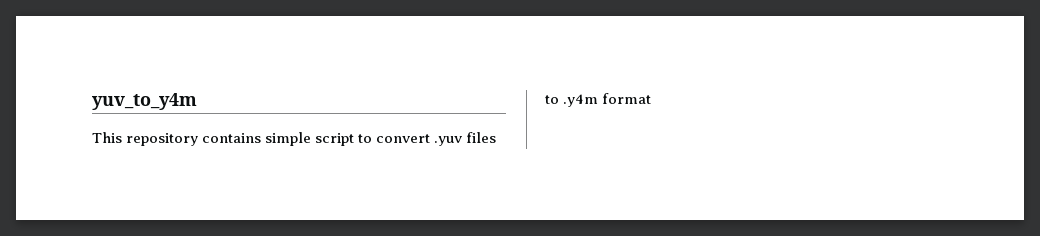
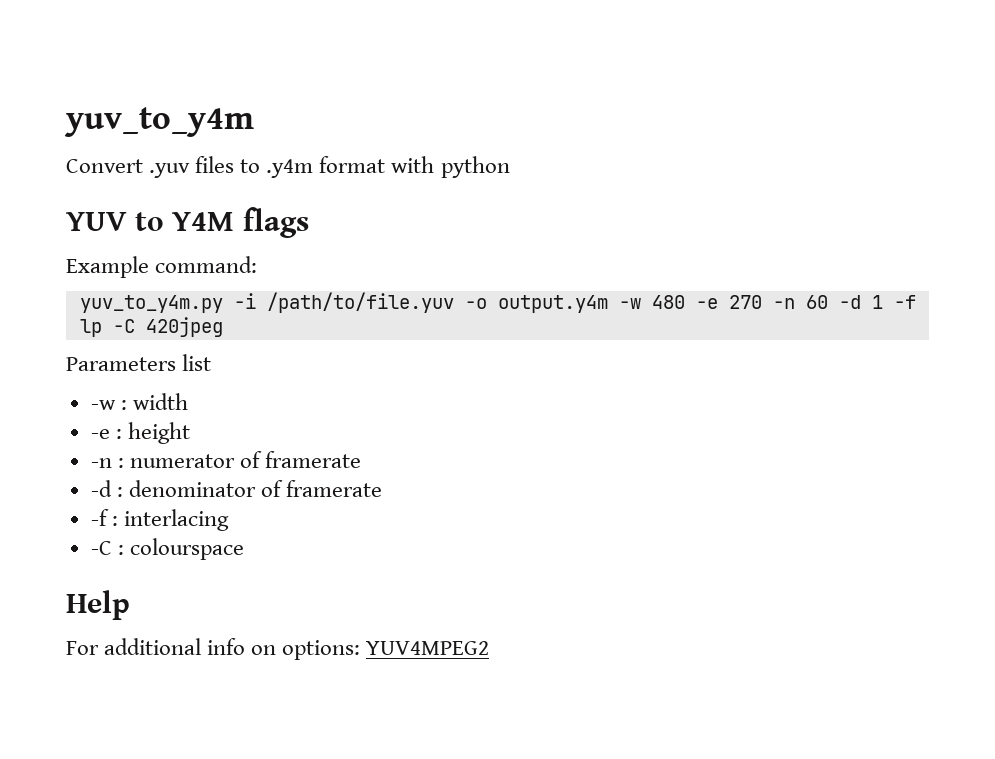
- This repository contains simple script to convert .yuv files to .y4m format
+ Convert .yuv files to .y4m format with python
+ YUV to Y4M flags
+ Example command:
+ yuv_to_y4m.py -i /path/to/file.yuv -o output.y4m -w 480 -e 270 -n 60 -d 1 -f lp -C 420jpeg
+ Parameters list
+ -w : width
+ -e : height
+ -n : numerator of framerate
+ -d : denominator of framerate
+ -f : interlacing
+ -C : colourspace
+ Help
+ For additional info on options: YUV4MPEG2

